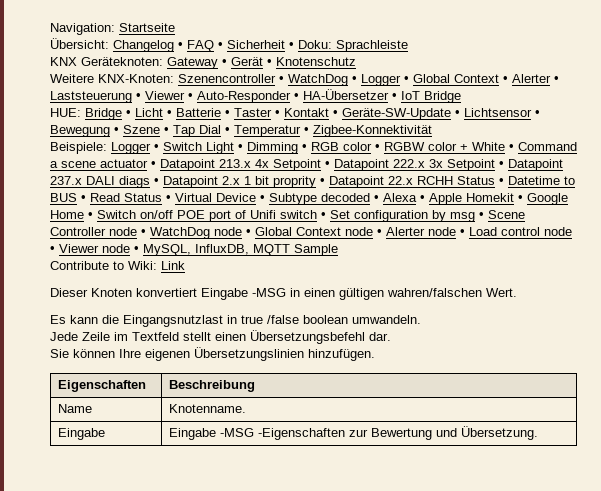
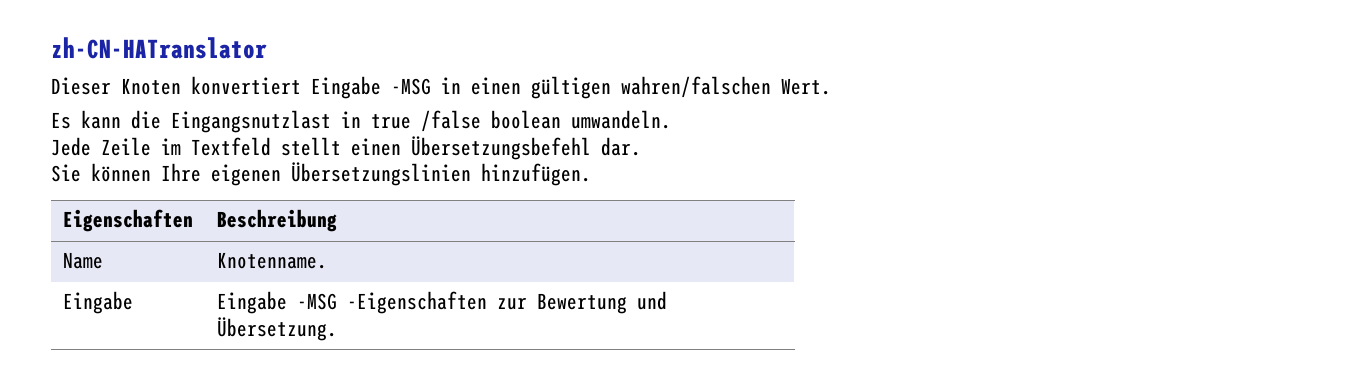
- Navigation: Startseite
- Übersicht: Changelog • FAQ • Sicherheit • Doku: Sprachleiste
- KNX Geräteknoten: Gateway • Gerät • Knotenschutz
- Weitere KNX‑Knoten: Szenencontroller • WatchDog • Logger • Global Context • Alerter • Laststeuerung • Viewer • Auto‑Responder • HA‑Übersetzer • IoT Bridge
- HUE: Bridge • Licht • Batterie • Taster • Kontakt • Geräte‑SW‑Update • Lichtsensor • Bewegung • Szene • Tap Dial • Temperatur • Zigbee‑Konnektivität
- Beispiele: Logger • Switch Light • Dimming • RGB color • RGBW color + White • Command a scene actuator • Datapoint 213.x 4x Setpoint • Datapoint 222.x 3x Setpoint • Datapoint 237.x DALI diags • Datapoint 2.x 1 bit proprity • Datapoint 22.x RCHH Status • Datetime to BUS • Read Status • Virtual Device • Subtype decoded • Alexa • Apple Homekit • Google Home • Switch on/off POE port of Unifi switch • Set configuration by msg • Scene Controller node • WatchDog node • Global Context node • Alerter node • Load control node • Viewer node • MySQL, InfluxDB, MQTT Sample
- Contribute to Wiki: Link
+ zh-CN-HATranslator

